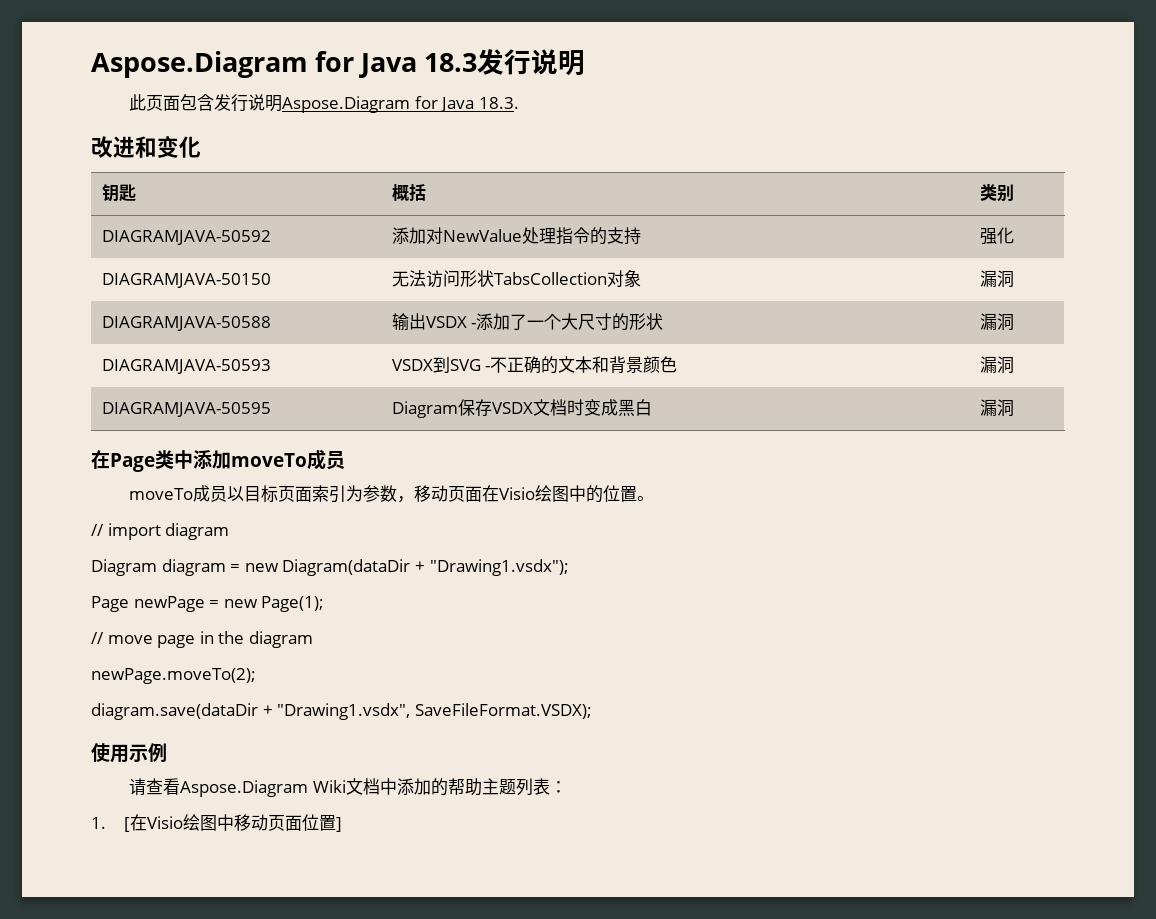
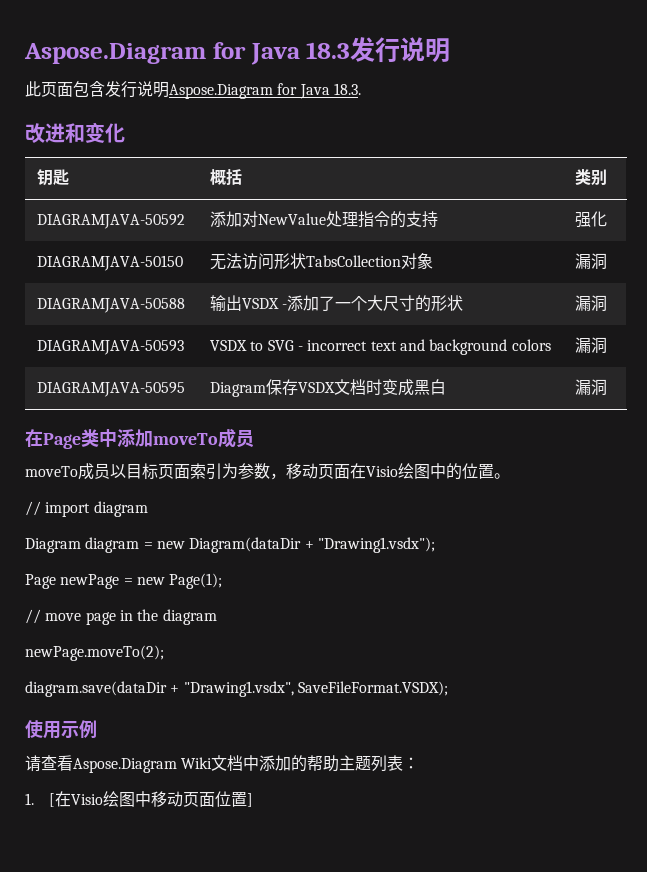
- DIAGRAMJAVA-50593 | VSDX到SVG -不正确的文本和背景颜色 | 漏洞
+ DIAGRAMJAVA-50593 | VSDX to SVG - incorrect text and background colors | 漏洞

